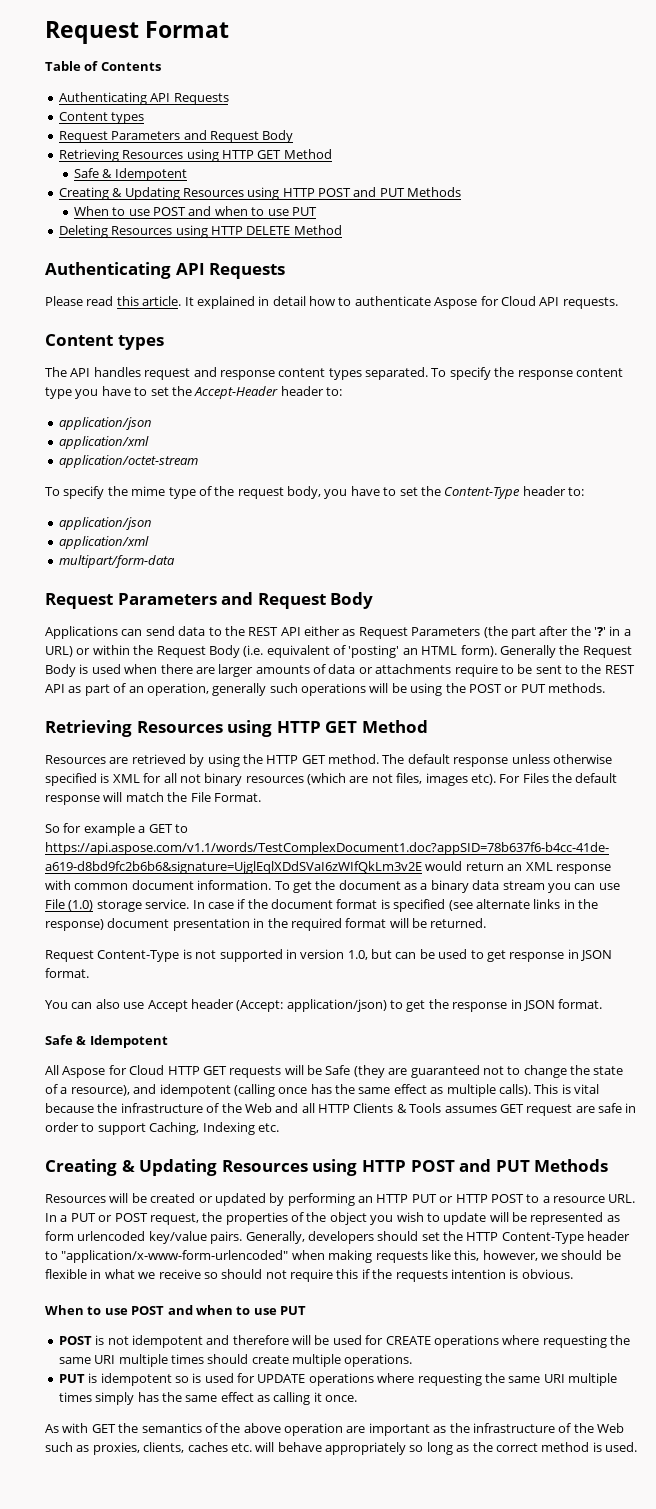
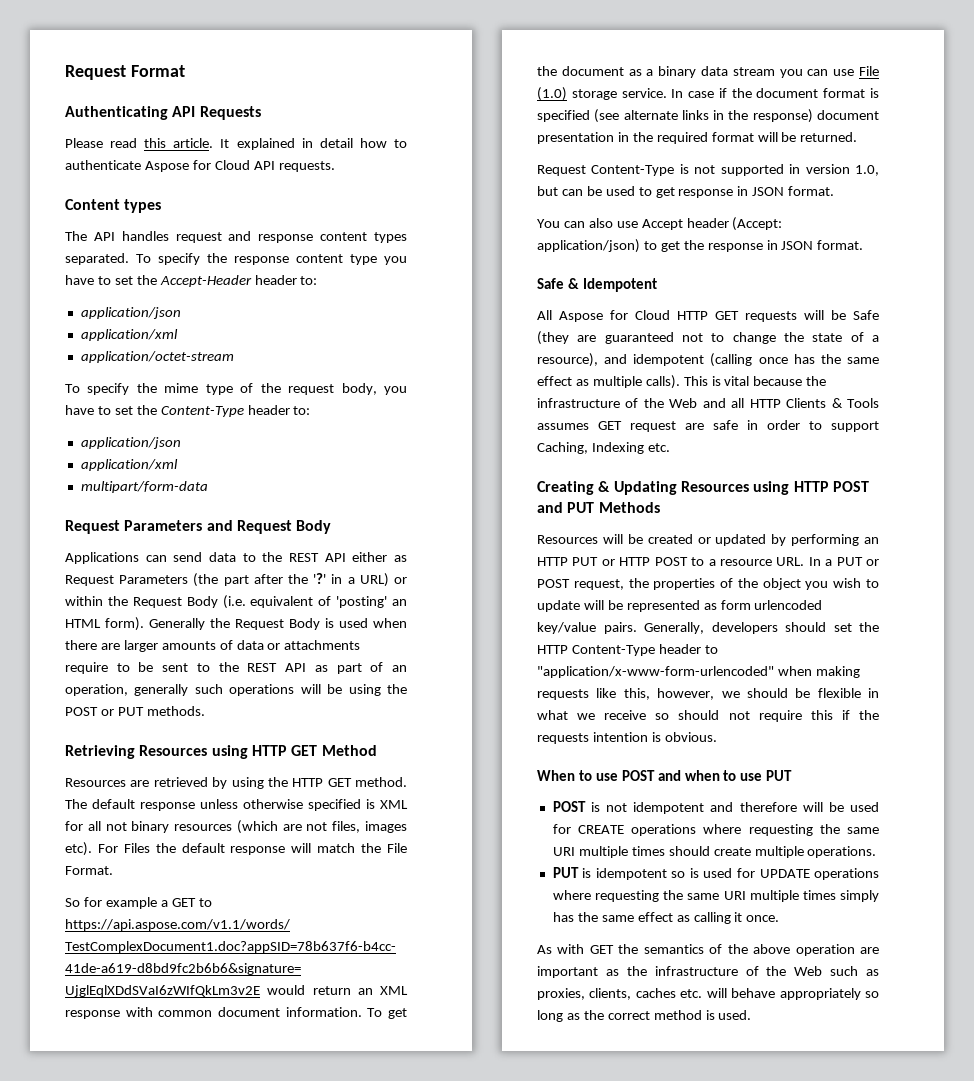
- Table of Contents
- Authenticating API Requests
- Content types
- Request Parameters and Request Body
- Retrieving Resources using HTTP GET Method
- Safe & Idempotent
- Creating & Updating Resources using HTTP POST and PUT Methods
- When to use POST and when to use PUT
- Deleting Resources using HTTP DELETE Method

